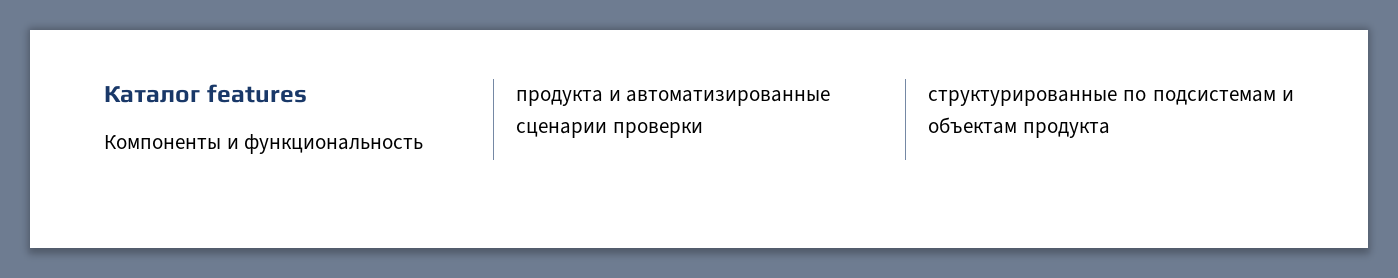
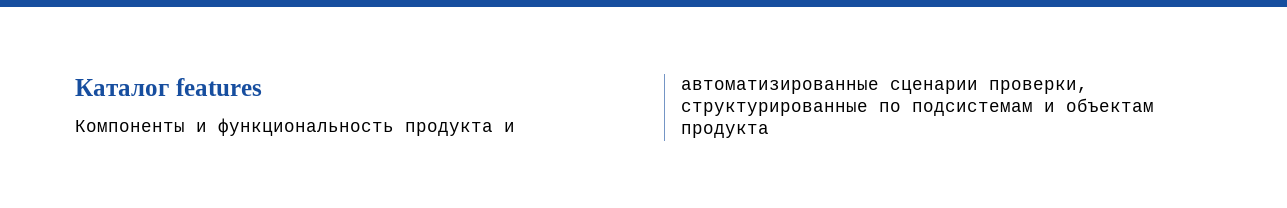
- Компоненты и функциональность продукта и автоматизированные сценарии проверки структурированные по подсистемам и объектам продукта
+ Компоненты и функциональность продукта и автоматизированные сценарии проверки, структурированные по подсистемам и объектам продукта

